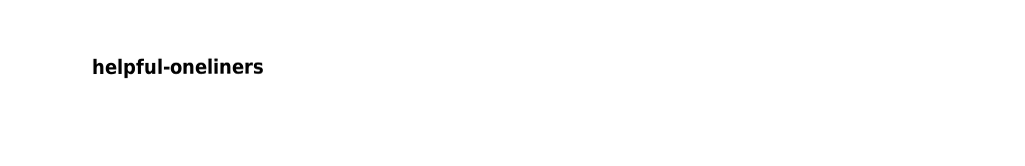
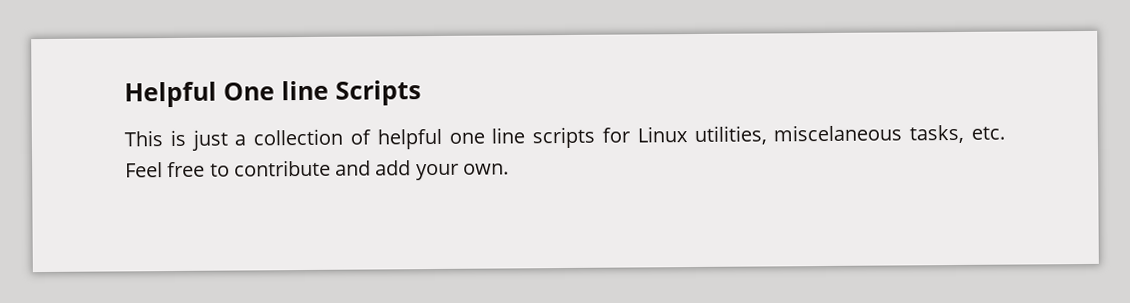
- helpful-oneliners
+ Helpful One line Scripts
+ This is just a collection of helpful one line scripts for Linux utilities, miscelaneous tasks, etc. Feel free to contribute and add your own.

